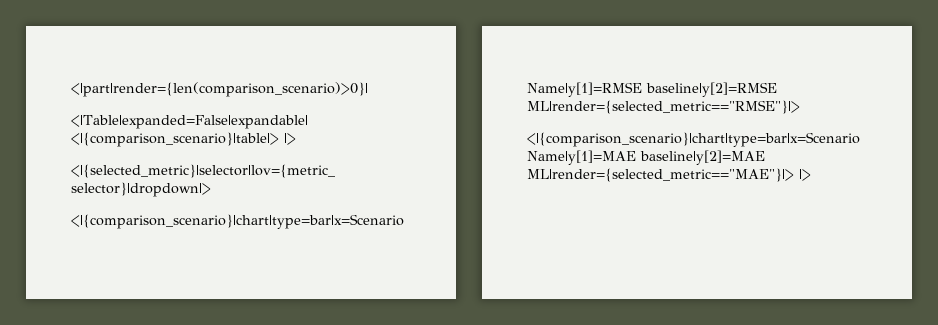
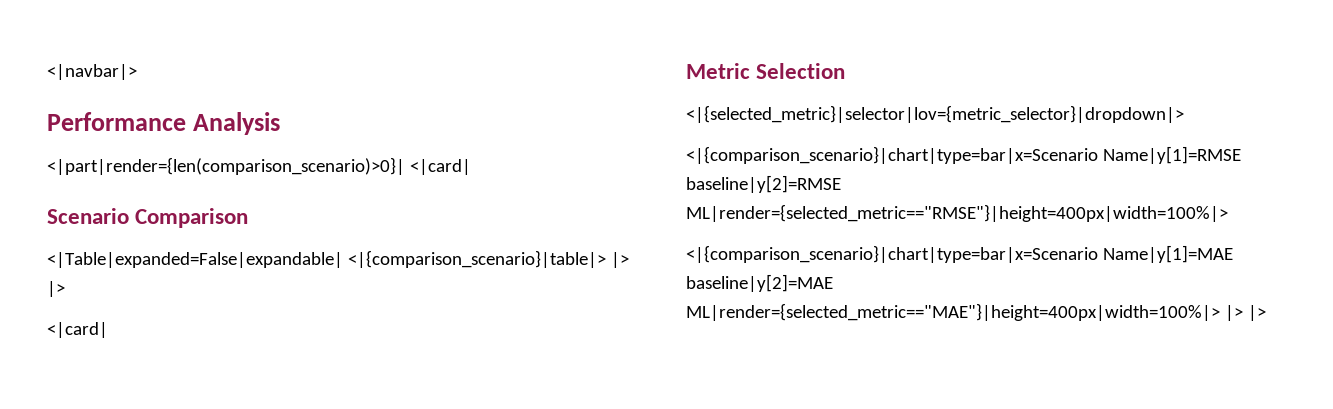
- <|part|render={len(comparison_scenario)>0}|
+ <|navbar|>
+ Performance Analysis
+ <|part|render={len(comparison_scenario)>0}| <|card|
+ Scenario Comparison
- <|Table|expanded=False|expandable| <|{comparison_scenario}|table|> |>
+ <|Table|expanded=False|expandable| <|{comparison_scenario}|table|> |> |>
+ <|card|
+ Metric Selection
- <|{comparison_scenario}|chart|type=bar|x=Scenario Name|y[1]=RMSE baseline|y[2]=RMSE ML|render={selected_metric=="RMSE"}|>
+ <|{comparison_scenario}|chart|type=bar|x=Scenario Name|y[1]=RMSE baseline|y[2]=RMSE ML|render={selected_metric=="RMSE"}|height=400px|width=100%|>
- <|{comparison_scenario}|chart|type=bar|x=Scenario Name|y[1]=MAE baseline|y[2]=MAE ML|render={selected_metric=="MAE"}|> |>
+ <|{comparison_scenario}|chart|type=bar|x=Scenario Name|y[1]=MAE baseline|y[2]=MAE ML|render={selected_metric=="MAE"}|height=400px|width=100%|> |> |>

